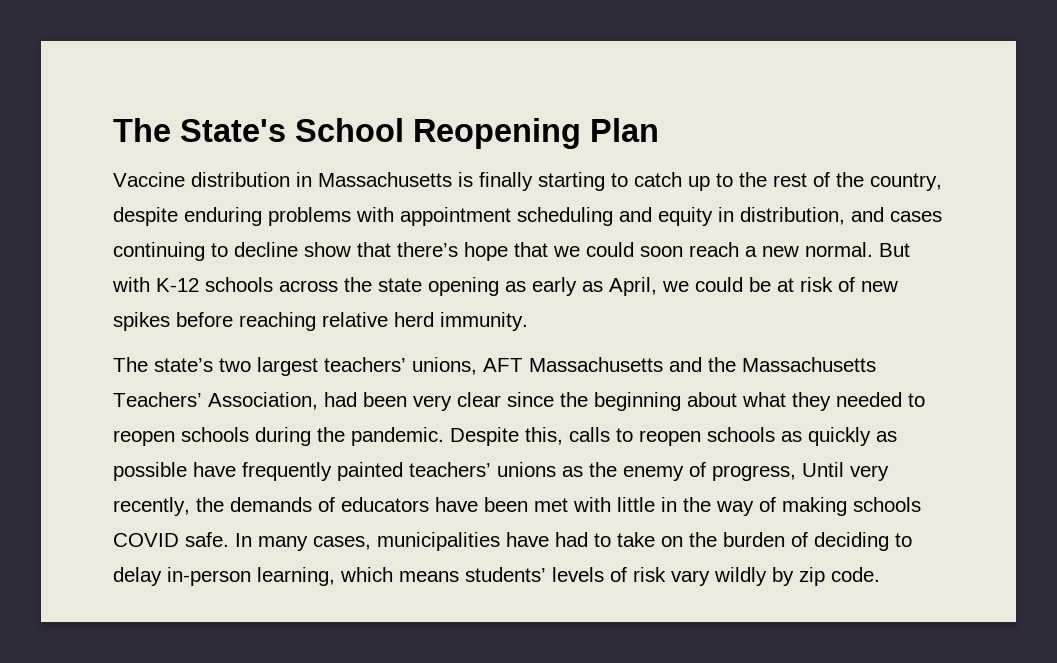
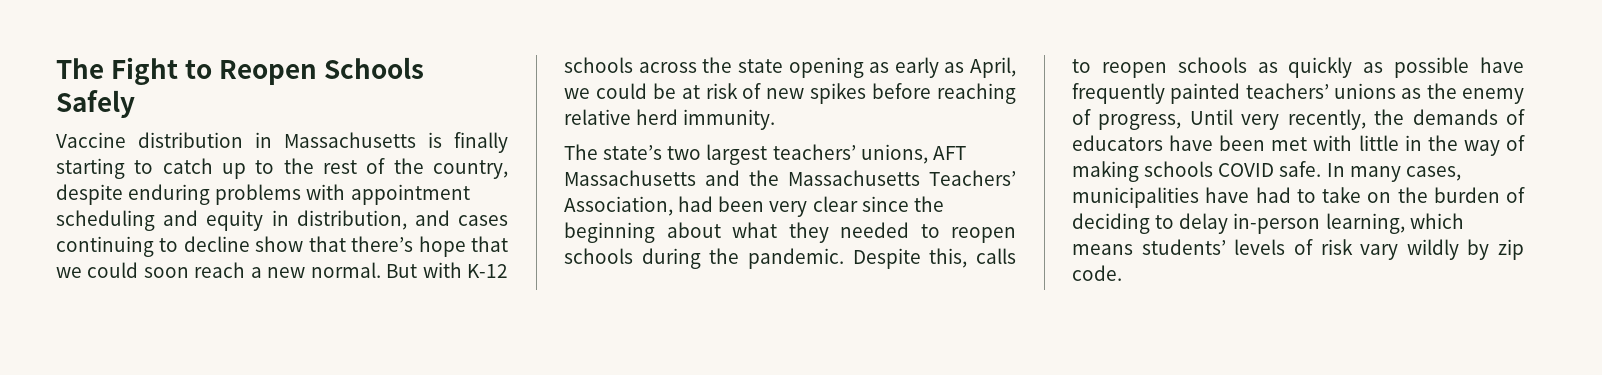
- The State's School Reopening Plan
+ The Fight to Reopen Schools Safely

